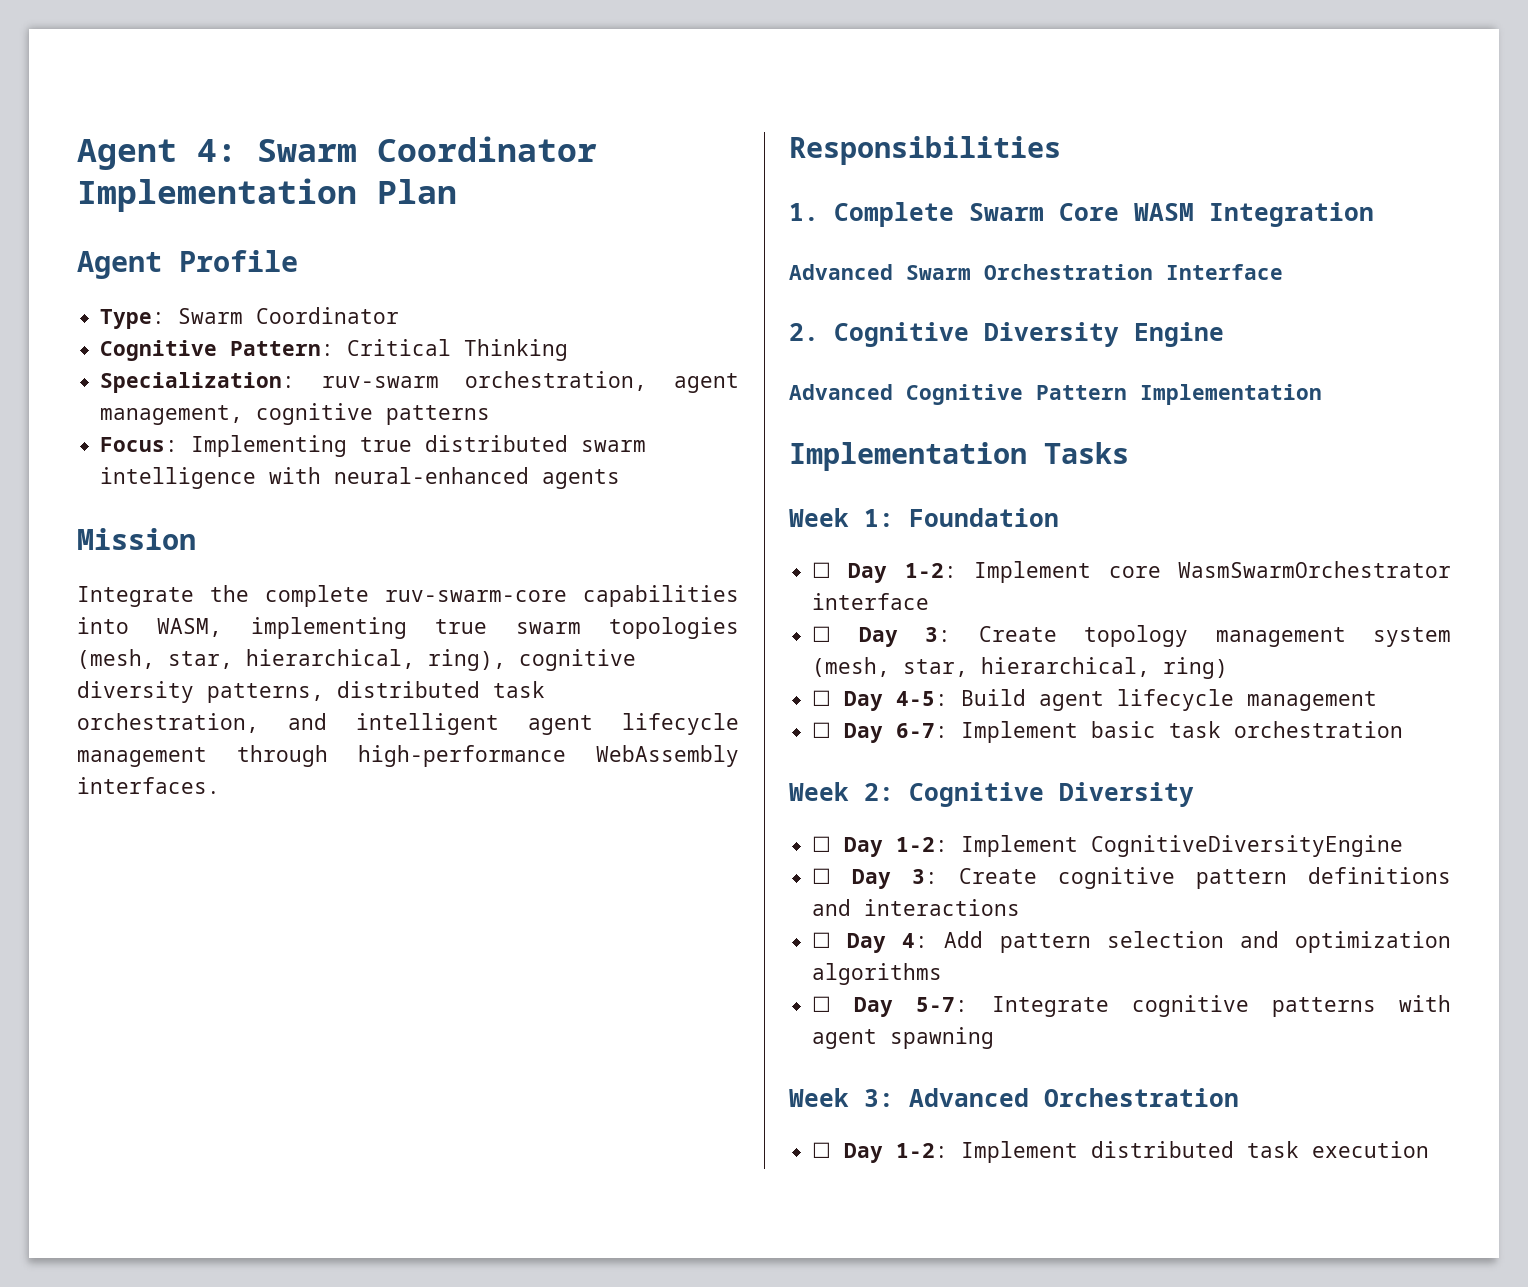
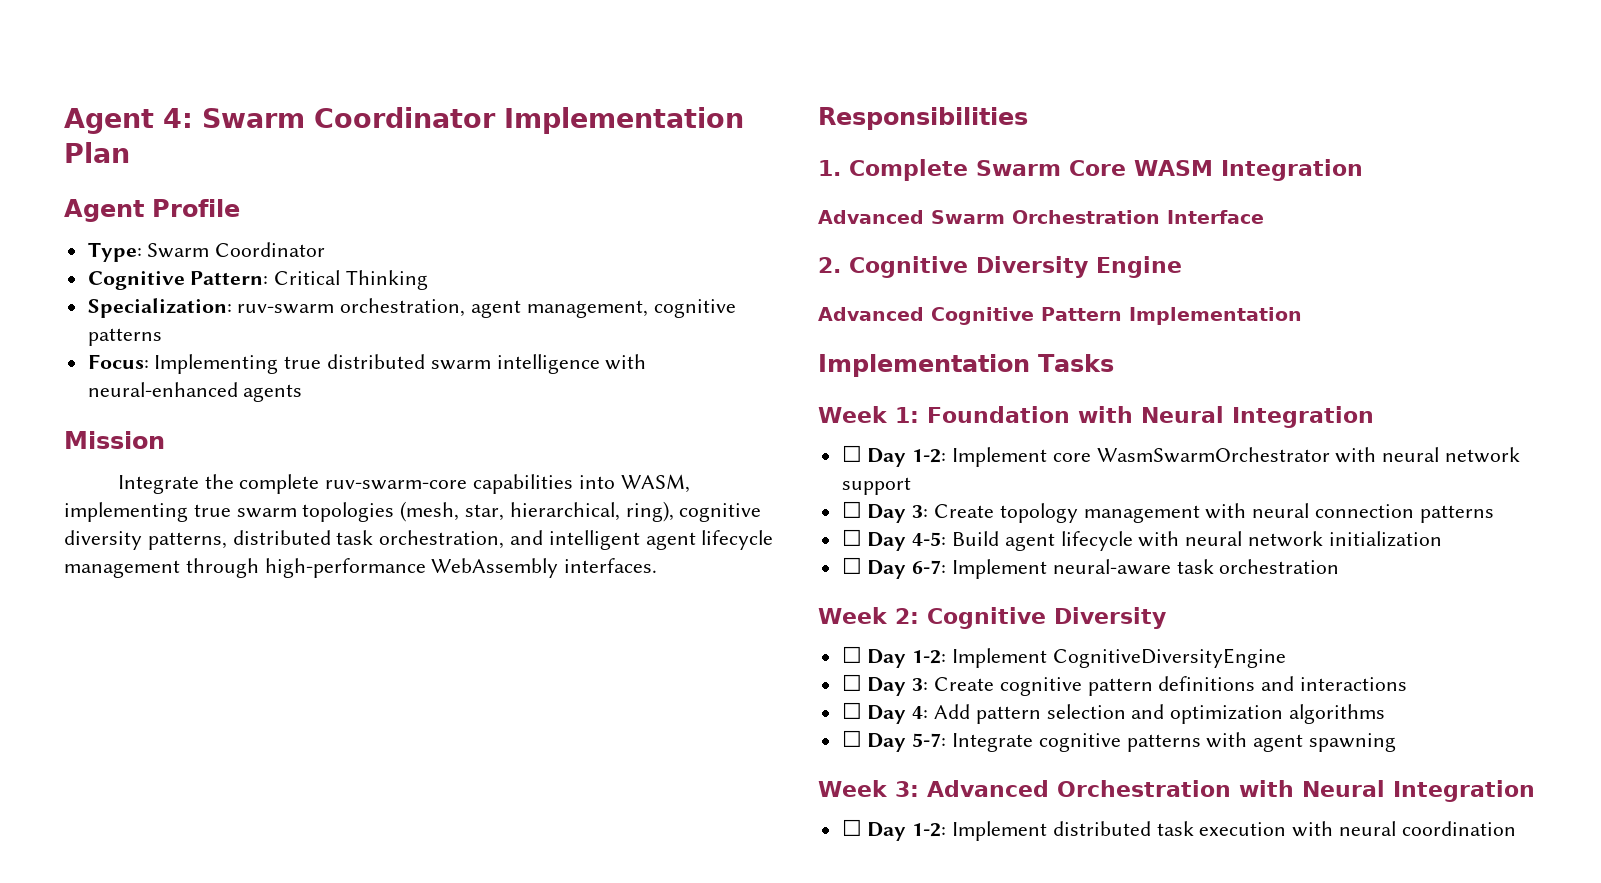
- Week 1: Foundation
+ Week 1: Foundation with Neural Integration
- ☐ Day 1-2: Implement core WasmSwarmOrchestrator interface
+ ☐ Day 1-2: Implement core WasmSwarmOrchestrator with neural network support
- ☐ Day 3: Create topology management system (mesh, star, hierarchical, ring)
+ ☐ Day 3: Create topology management with neural connection patterns
- ☐ Day 4-5: Build agent lifecycle management
+ ☐ Day 4-5: Build agent lifecycle with neural network initialization
- ☐ Day 6-7: Implement basic task orchestration
+ ☐ Day 6-7: Implement neural-aware task orchestration
- Week 3: Advanced Orchestration
+ Week 3: Advanced Orchestration with Neural Integration
- ☐ Day 1-2: Implement distributed task execution
+ ☐ Day 1-2: Implement distributed task execution with neural coordination

